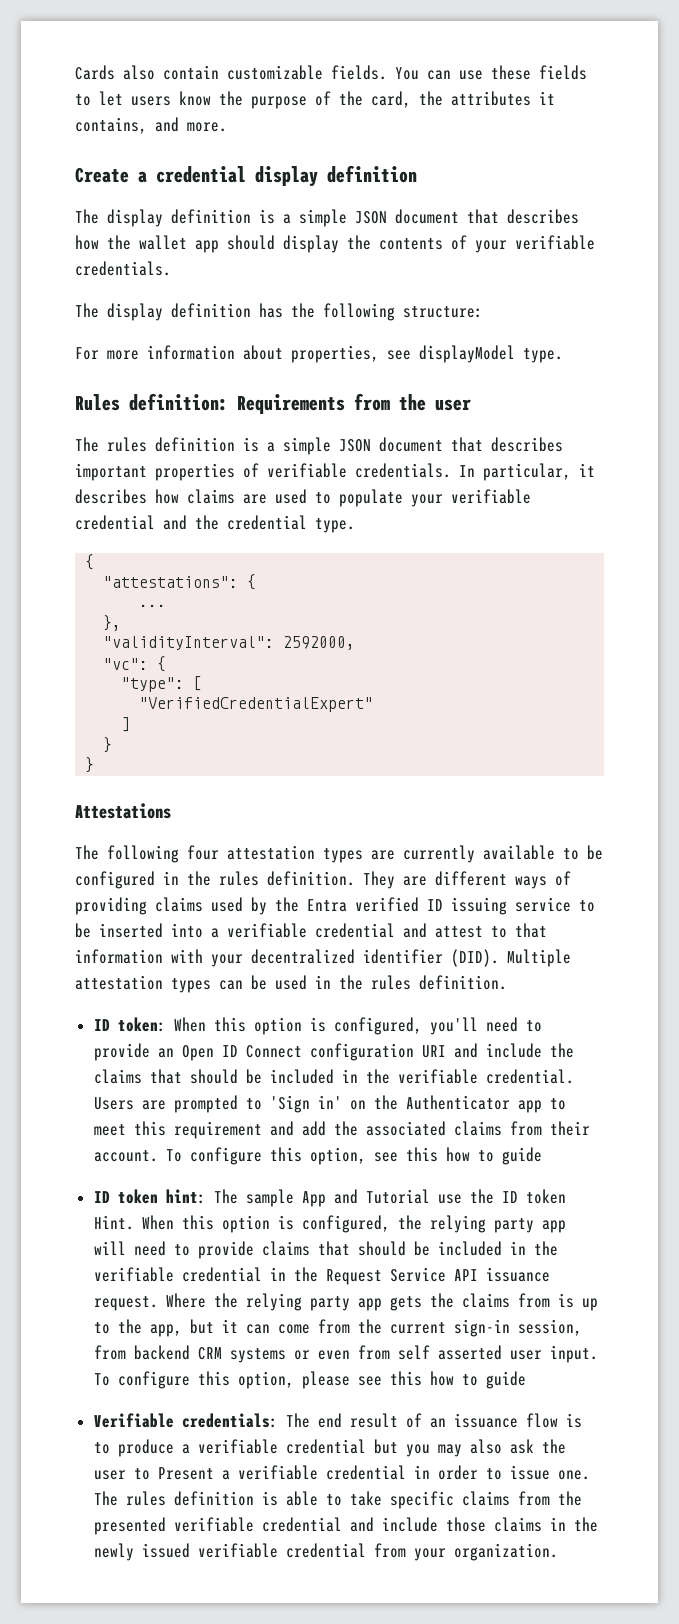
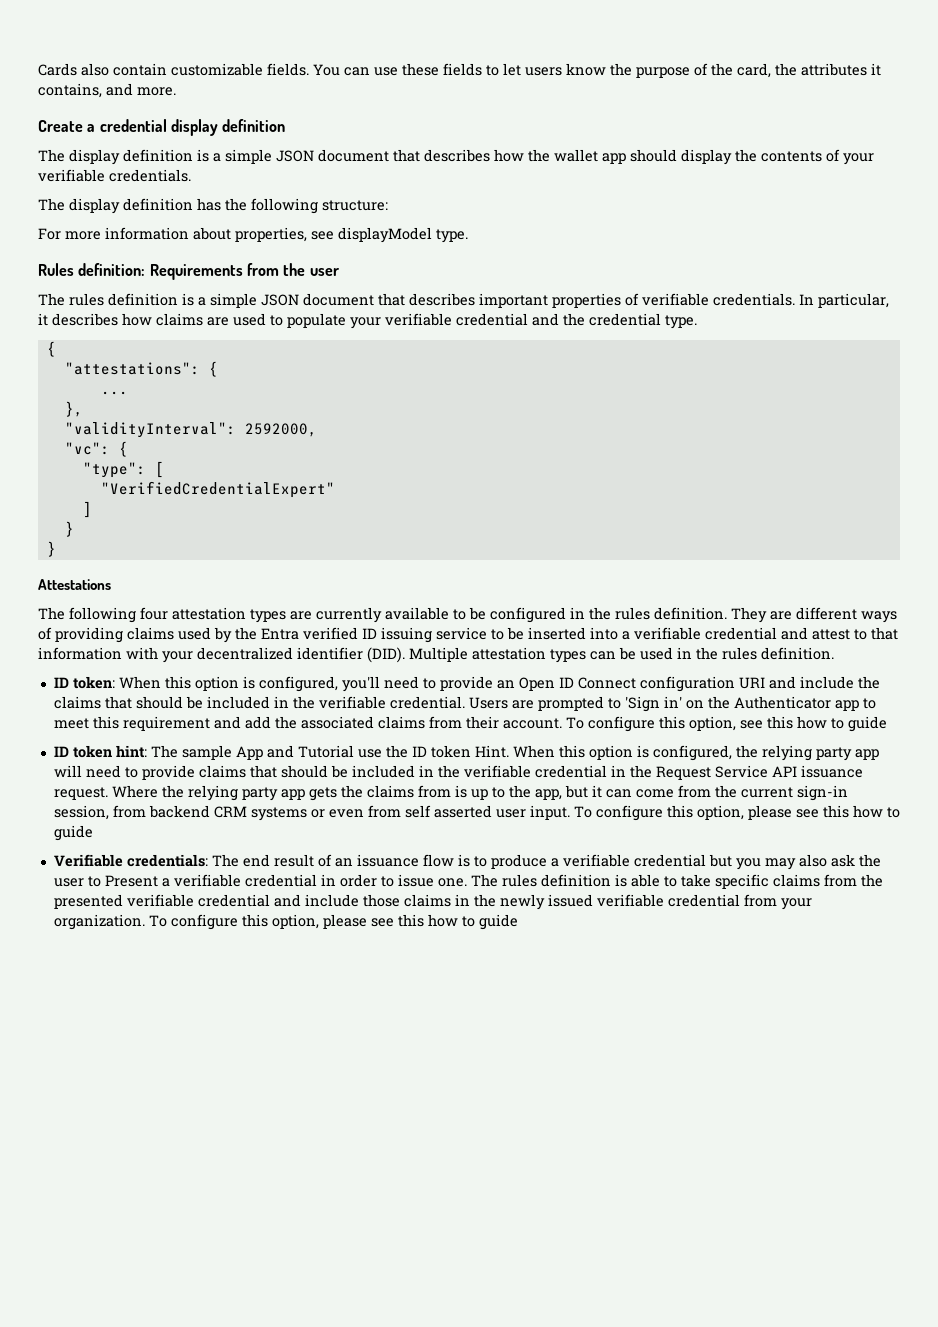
- The rules definition is able to take specific claims from the presented verifiable credential and include those claims in the newly issued verifiable credential from your organization.
+ The rules definition is able to take specific claims from the presented verifiable credential and include those claims in the newly issued verifiable credential from your organization. To configure this option, please see this how to guide

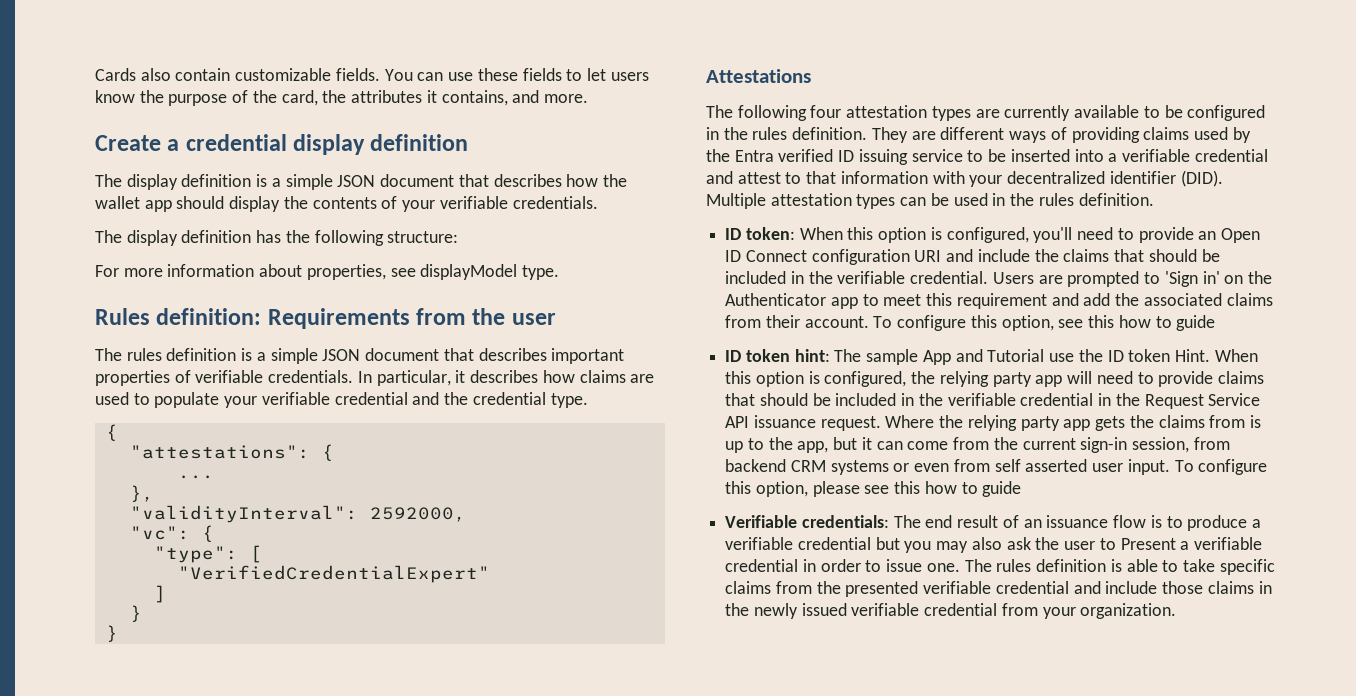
- The rules definition is able to take specific claims from the presented verifiable credential and include those claims in the newly issued verifiable credential from your organization. To configure this option, please see this how to guide
+ The rules definition is able to take specific claims from the presented verifiable credential and include those claims in the newly issued verifiable credential from your organization.

